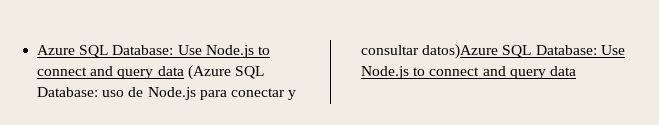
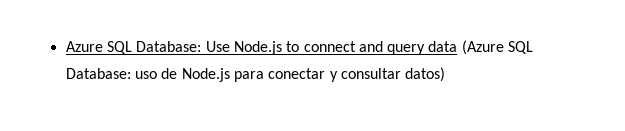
- Azure SQL Database: Use Node.js to connect and query data (Azure SQL Database: uso de Node.js para conectar y consultar datos)Azure SQL Database: Use Node.js to connect and query data
+ Azure SQL Database: Use Node.js to connect and query data (Azure SQL Database: uso de Node.js para conectar y consultar datos)

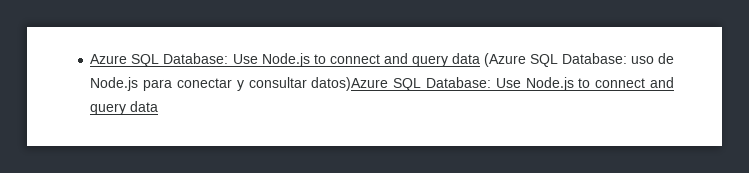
- Azure SQL Database: Use Node.js to connect and query data (Azure SQL Database: uso de Node.js para conectar y consultar datos)
+ Azure SQL Database: Use Node.js to connect and query data (Azure SQL Database: uso de Node.js para conectar y consultar datos)Azure SQL Database: Use Node.js to connect and query data

